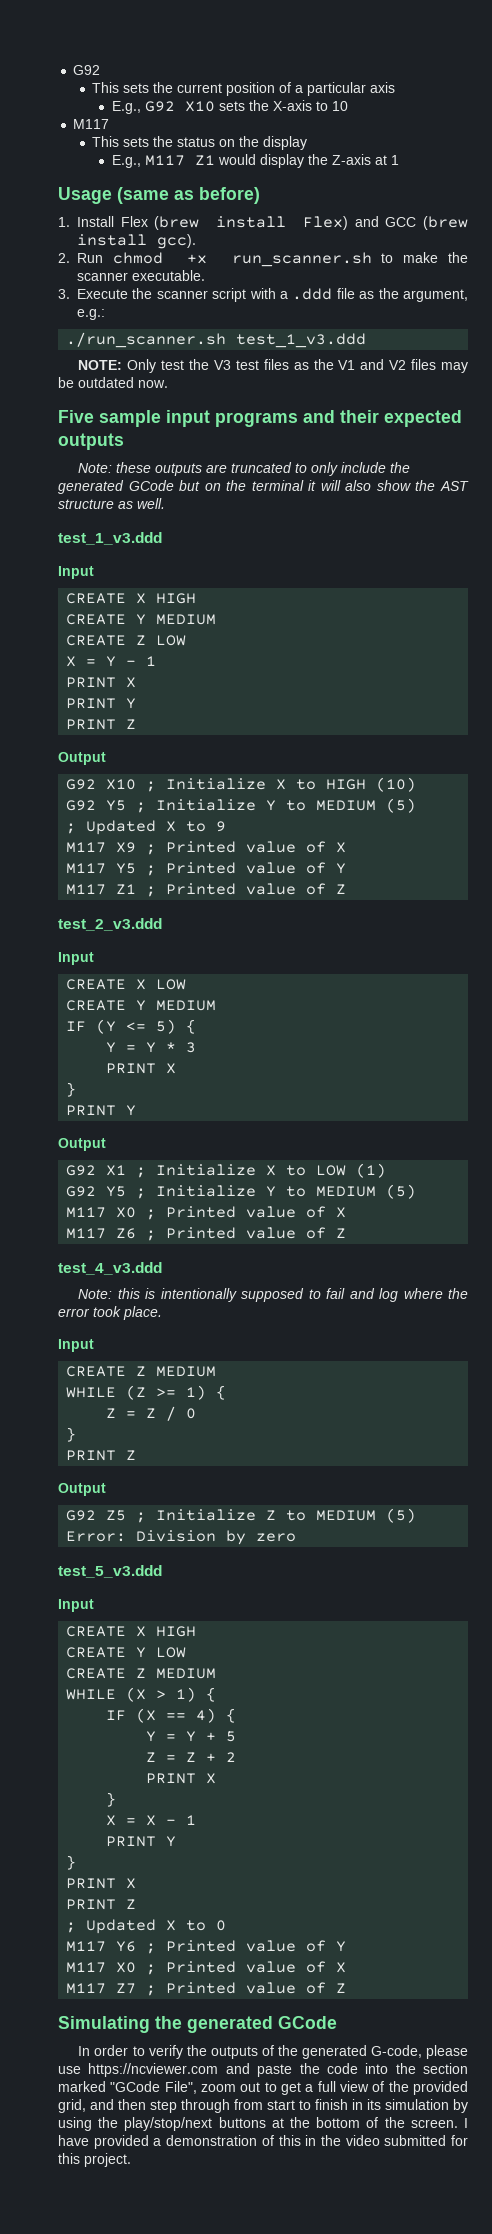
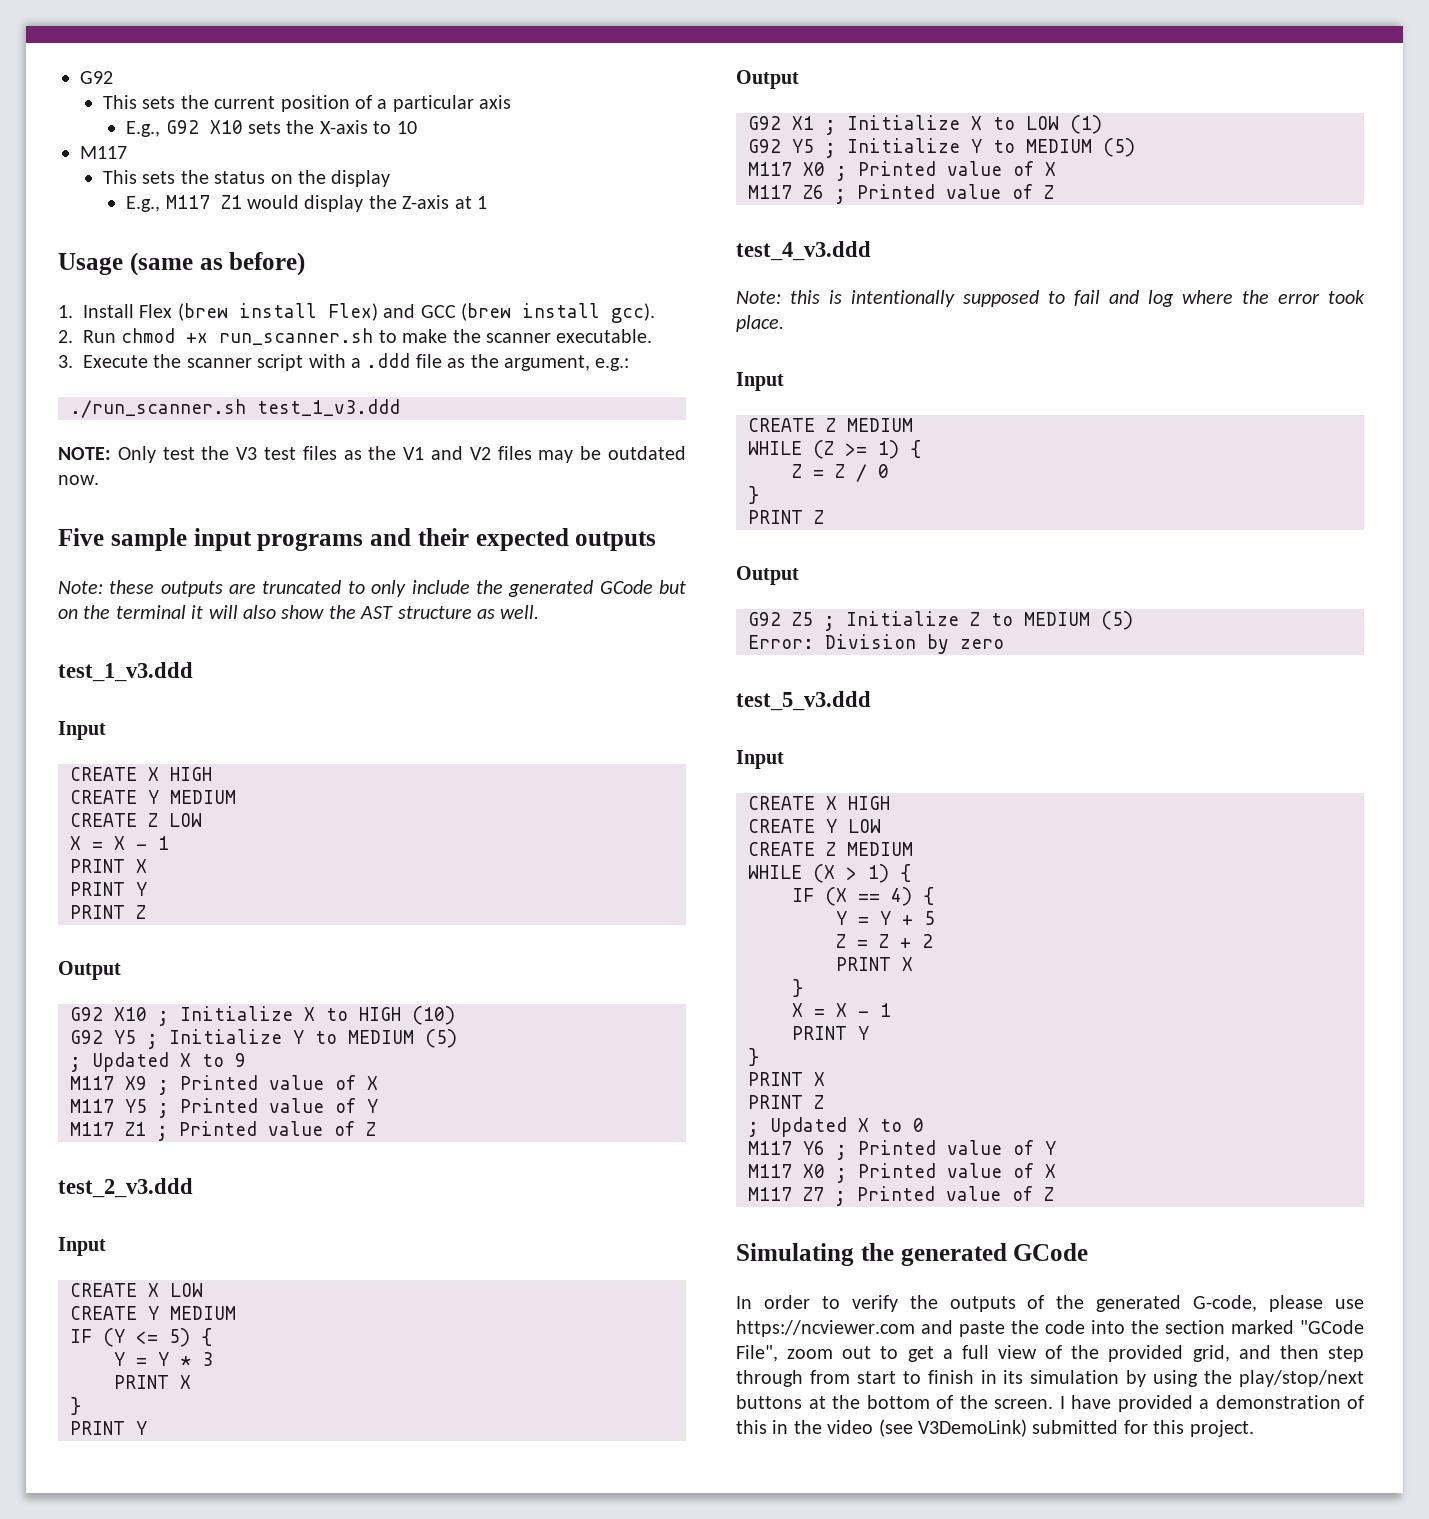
  CREATE Z LOW
- X = Y - 1
+ X = X - 1
- I have provided a demonstration of this in the video submitted for this project.
+ I have provided a demonstration of this in the video (see V3DemoLink) submitted for this project.

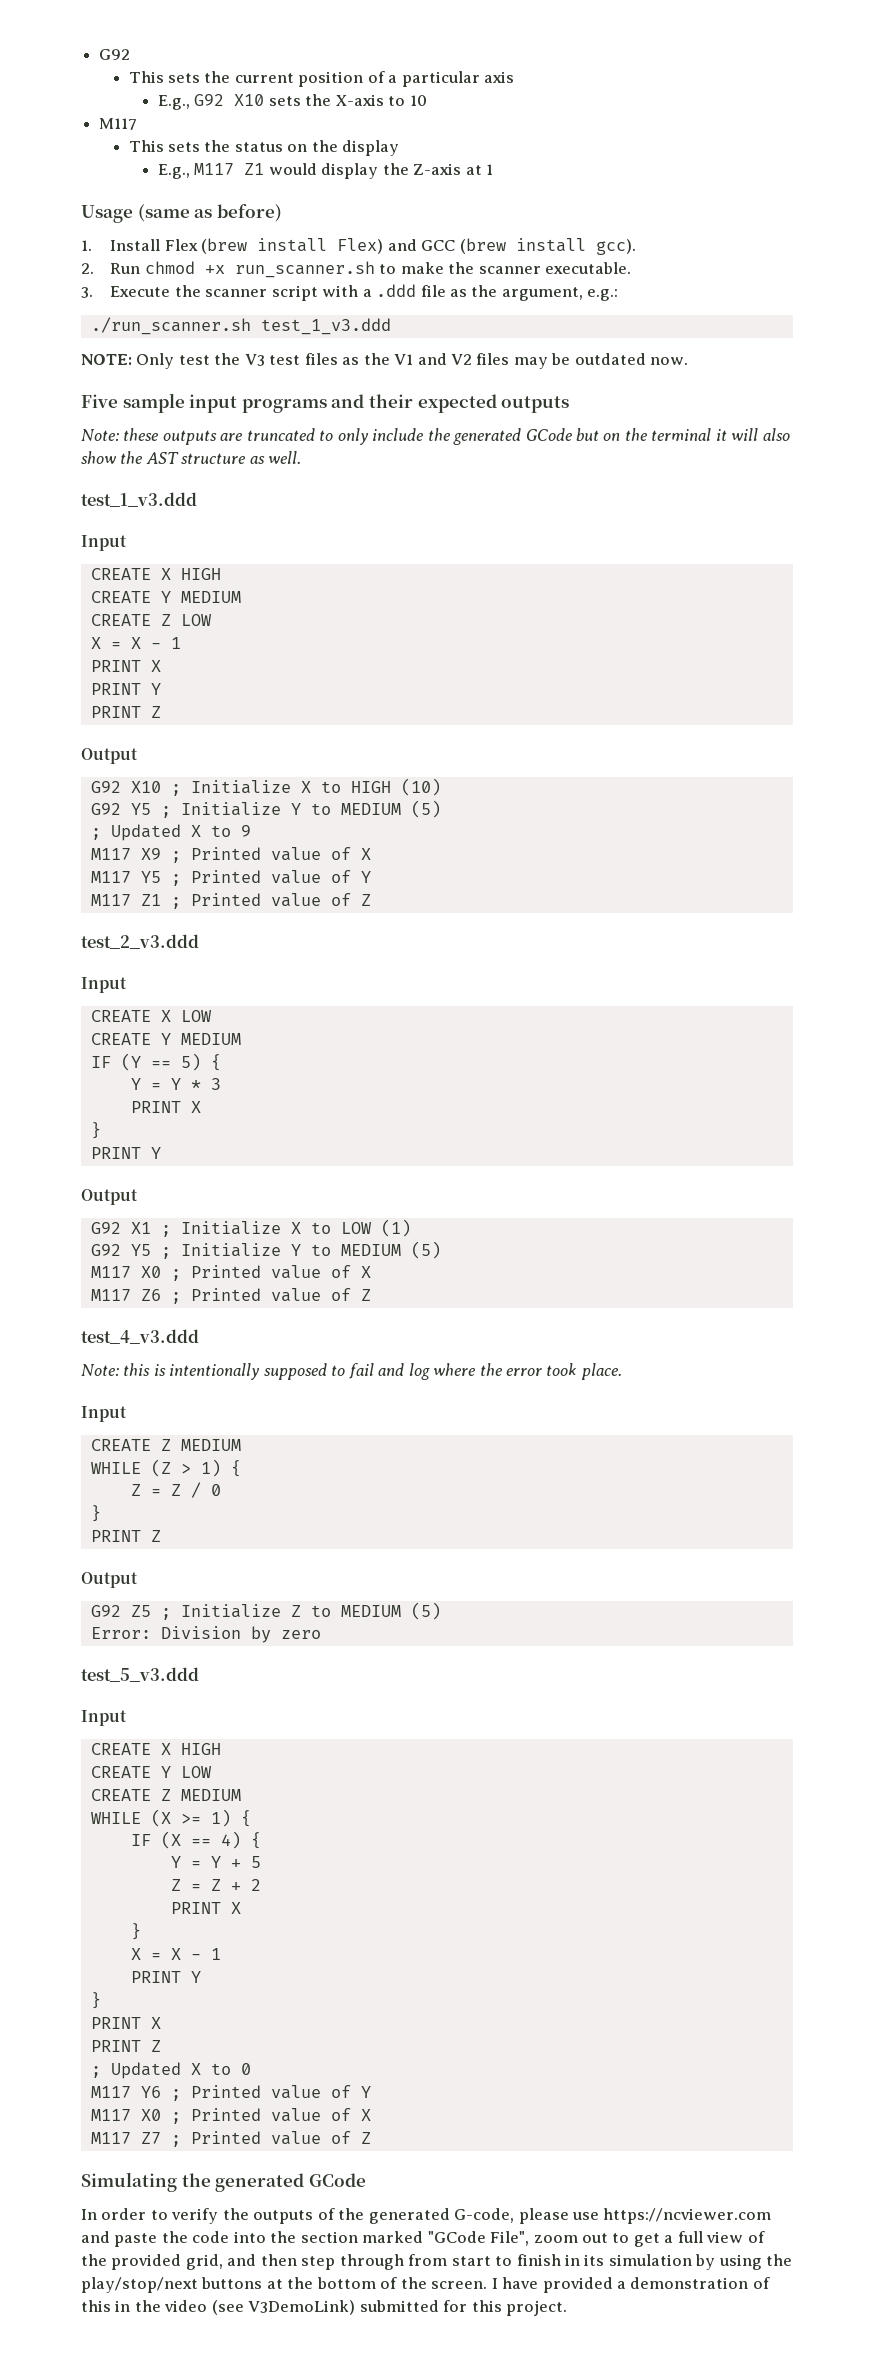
- IF (Y <= 5) {
+ IF (Y == 5) {
- WHILE (Z >= 1) {
+ WHILE (Z > 1) {
- WHILE (X > 1) {
+ WHILE (X >= 1) {

